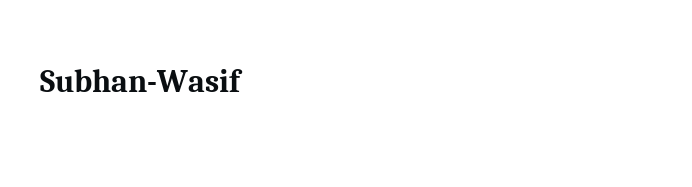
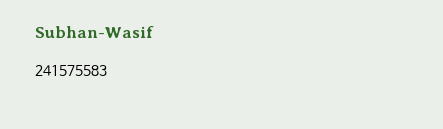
+ 241575583

